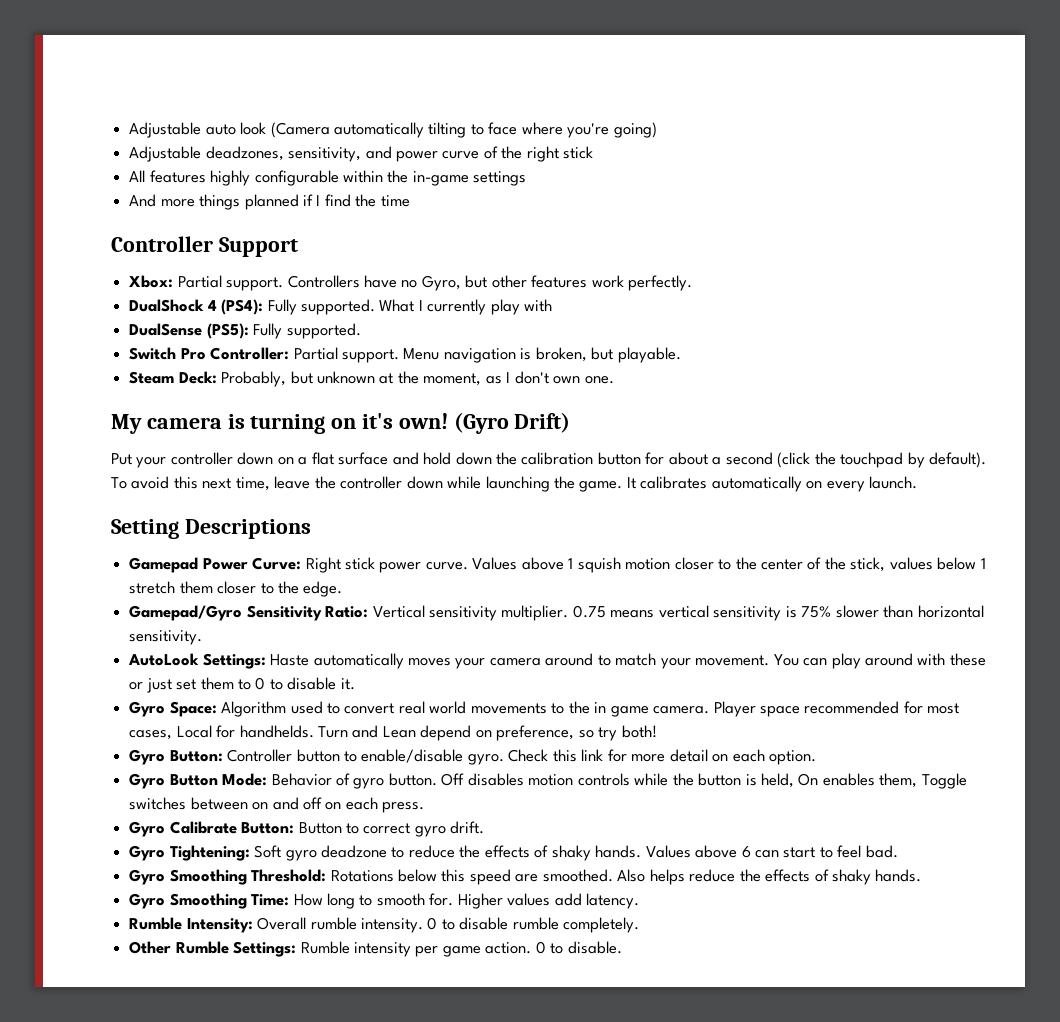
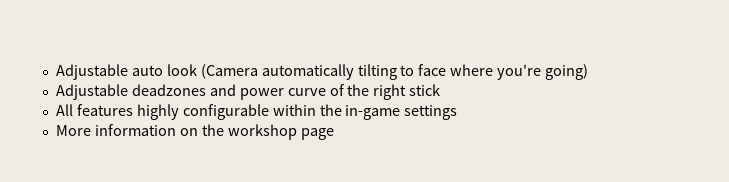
- Adjustable deadzones, sensitivity, and power curve of the right stick
+ Adjustable deadzones and power curve of the right stick
- And more things planned if I find the time
- Controller Support
- Xbox: Partial support. Controllers have no Gyro, but other features work perfectly.
- DualShock 4 (PS4): Fully supported. What I currently play with
- DualSense (PS5): Fully supported.
- Switch Pro Controller: Partial support. Menu navigation is broken, but playable.
- Steam Deck: Probably, but unknown at the moment, as I don't own one.
- My camera is turning on it's own! (Gyro Drift)
- Put your controller down on a flat surface and hold down the calibration button for about a second (click the touchpad by default). To avoid this next time, leave the controller down while launching the game. It calibrates automatically on every launch.
- Setting Descriptions
- Gamepad Power Curve: Right stick power curve. Values above 1 squish motion closer to the center of the stick, values below 1 stretch them closer to the edge.
- Gamepad/Gyro Sensitivity Ratio: Vertical sensitivity multiplier. 0.75 means vertical sensitivity is 75% slower than horizontal sensitivity.
- AutoLook Settings: Haste automatically moves your camera around to match your movement. You can play around with these or just set them to 0 to disable it.
- Gyro Space: Algorithm used to convert real world movements to the in game camera. Player space recommended for most cases, Local for handhelds. Turn and Lean depend on preference, so try both!
- Gyro Button: Controller button to enable/disable gyro. Check this link for more detail on each option.
- Gyro Button Mode: Behavior of gyro button. Off disables motion controls while the button is held, On enables them, Toggle switches between on and off on each press.
- Gyro Calibrate Button: Button to correct gyro drift.
- Gyro Tightening: Soft gyro deadzone to reduce the effects of shaky hands. Values above 6 can start to feel bad.
- Gyro Smoothing Threshold: Rotations below this speed are smoothed. Also helps reduce the effects of shaky hands.
- Gyro Smoothing Time: How long to smooth for. Higher values add latency.
- Rumble Intensity: Overall rumble intensity. 0 to disable rumble completely.
- Other Rumble Settings: Rumble intensity per game action. 0 to disable.
+ More information on the workshop page

